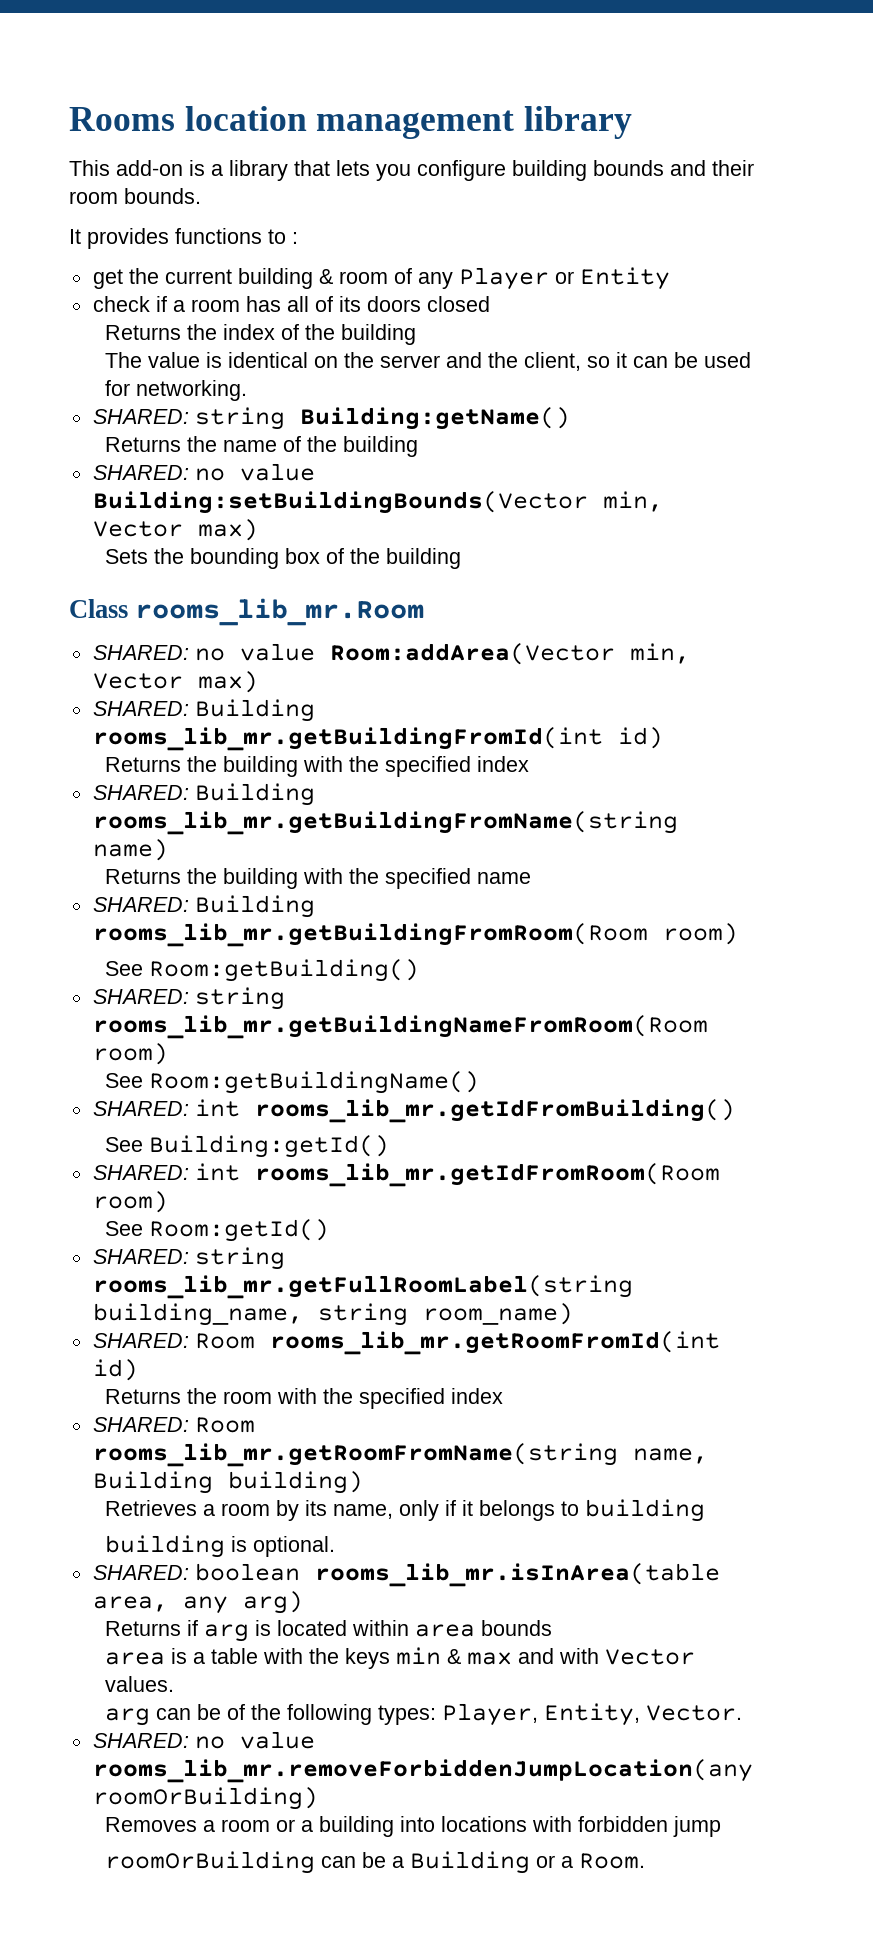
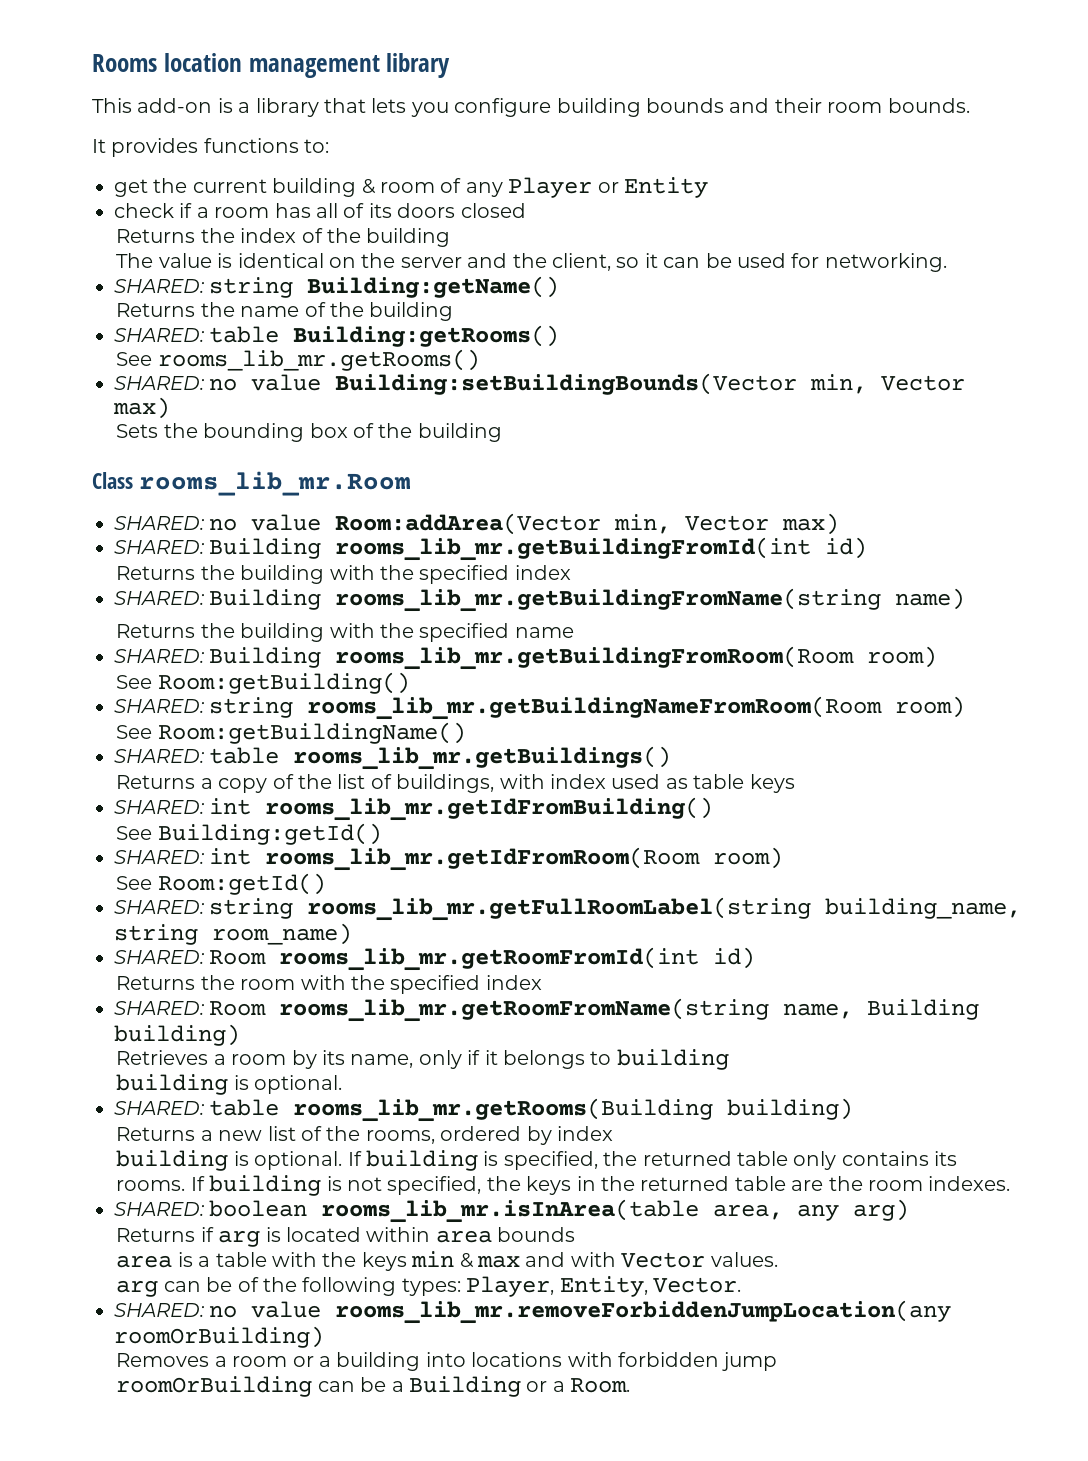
- It provides functions to :
+ It provides functions to:
+ SHARED: table Building:getRooms()
+ See rooms_lib_mr.getRooms()
+ SHARED: table rooms_lib_mr.getBuildings()
+ Returns a copy of the list of buildings, with index used as table keys
+ SHARED: table rooms_lib_mr.getRooms(Building building)
+ Returns a new list of the rooms, ordered by index
+ building is optional. If building is specified, the returned table only contains its rooms. If building is not specified, the keys in the returned table are the room indexes.

